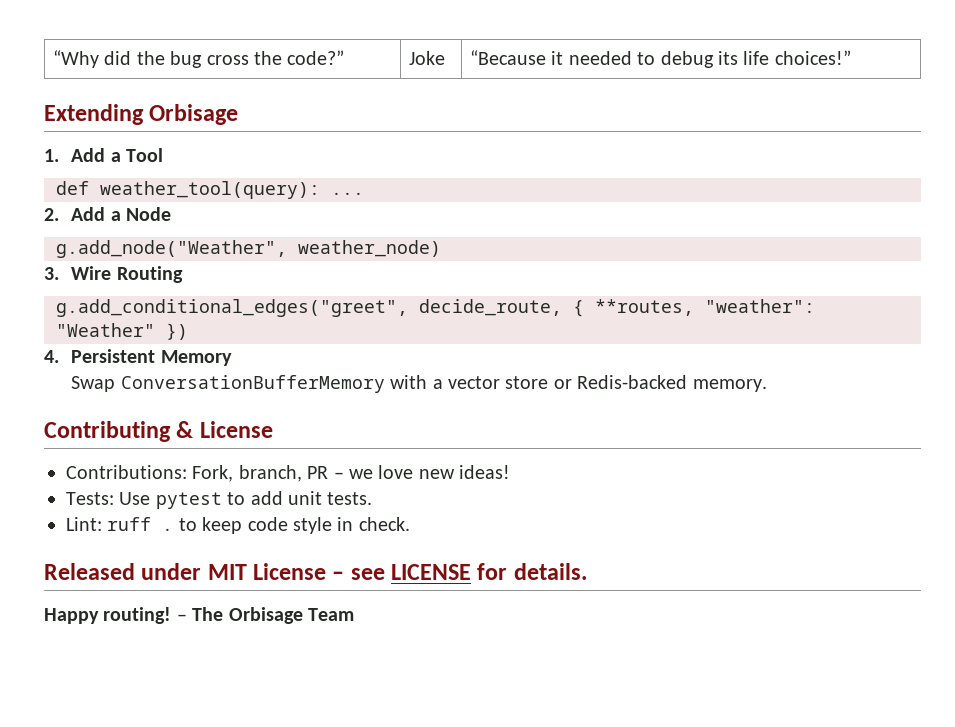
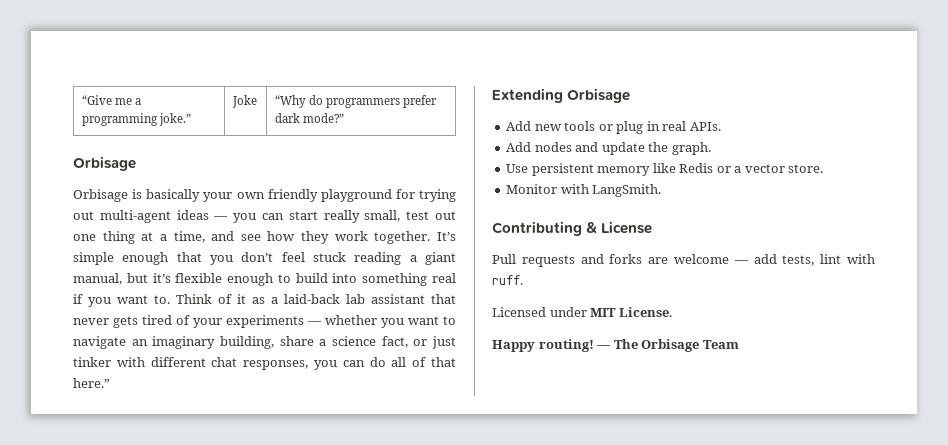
- “Why did the bug cross the code?” | Joke | “Because it needed to debug its life choices!”
+ “Give me a programming joke.” | Joke | “Why do programmers prefer dark mode?”
+ Orbisage
+ Orbisage is basically your own friendly playground for trying out multi-agent ideas — you can start really small, test out one thing at a time, and see how they work together. It’s simple enough that you don’t feel stuck reading a giant manual, but it’s flexible enough to build into something real if you want to. Think of it as a laid-back lab assistant that never gets tired of your experiments — whether you want to navigate an imaginary building, share a science fact, or just tinker with different chat responses, you can do all of that here.”
  Extending Orbisage
- 1. Add a Tool
- def weather_tool(query): ...
- 2. Add a Node
- g.add_node("Weather", weather_node)
- 3. Wire Routing
- g.add_conditional_edges("greet", decide_route, { **routes, "weather": "Weather" })
- 4. Persistent Memory
- Swap ConversationBufferMemory with a vector store or Redis-backed memory.
+ Add new tools or plug in real APIs.
+ Add nodes and update the graph.
+ Use persistent memory like Redis or a vector store.
+ Monitor with LangSmith.
  Contributing & License
- Contributions: Fork, branch, PR – we love new ideas!
- Tests: Use pytest to add unit tests.
- Lint: ruff . to keep code style in check.
- Released under MIT License – see LICENSE for details.
+ Pull requests and forks are welcome — add tests, lint with ruff.
+ Licensed under MIT License.
- – The Orbisage Team
+ — The Orbisage Team

